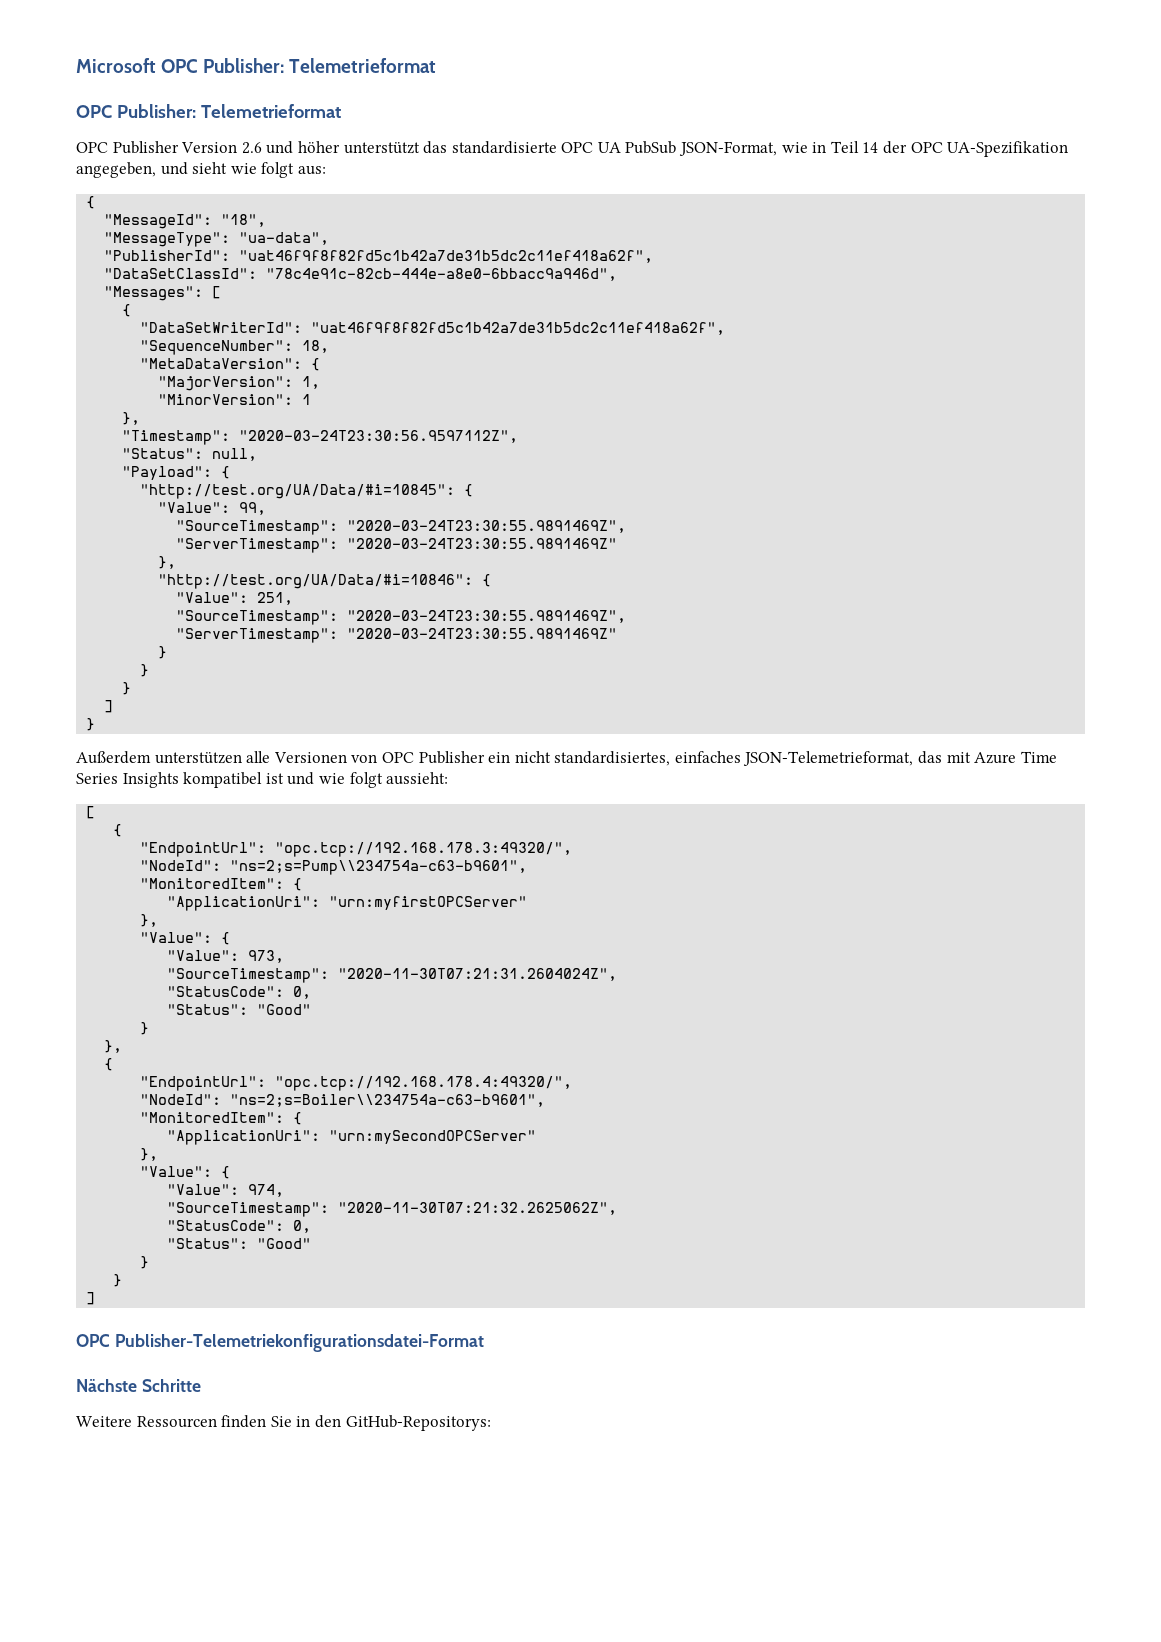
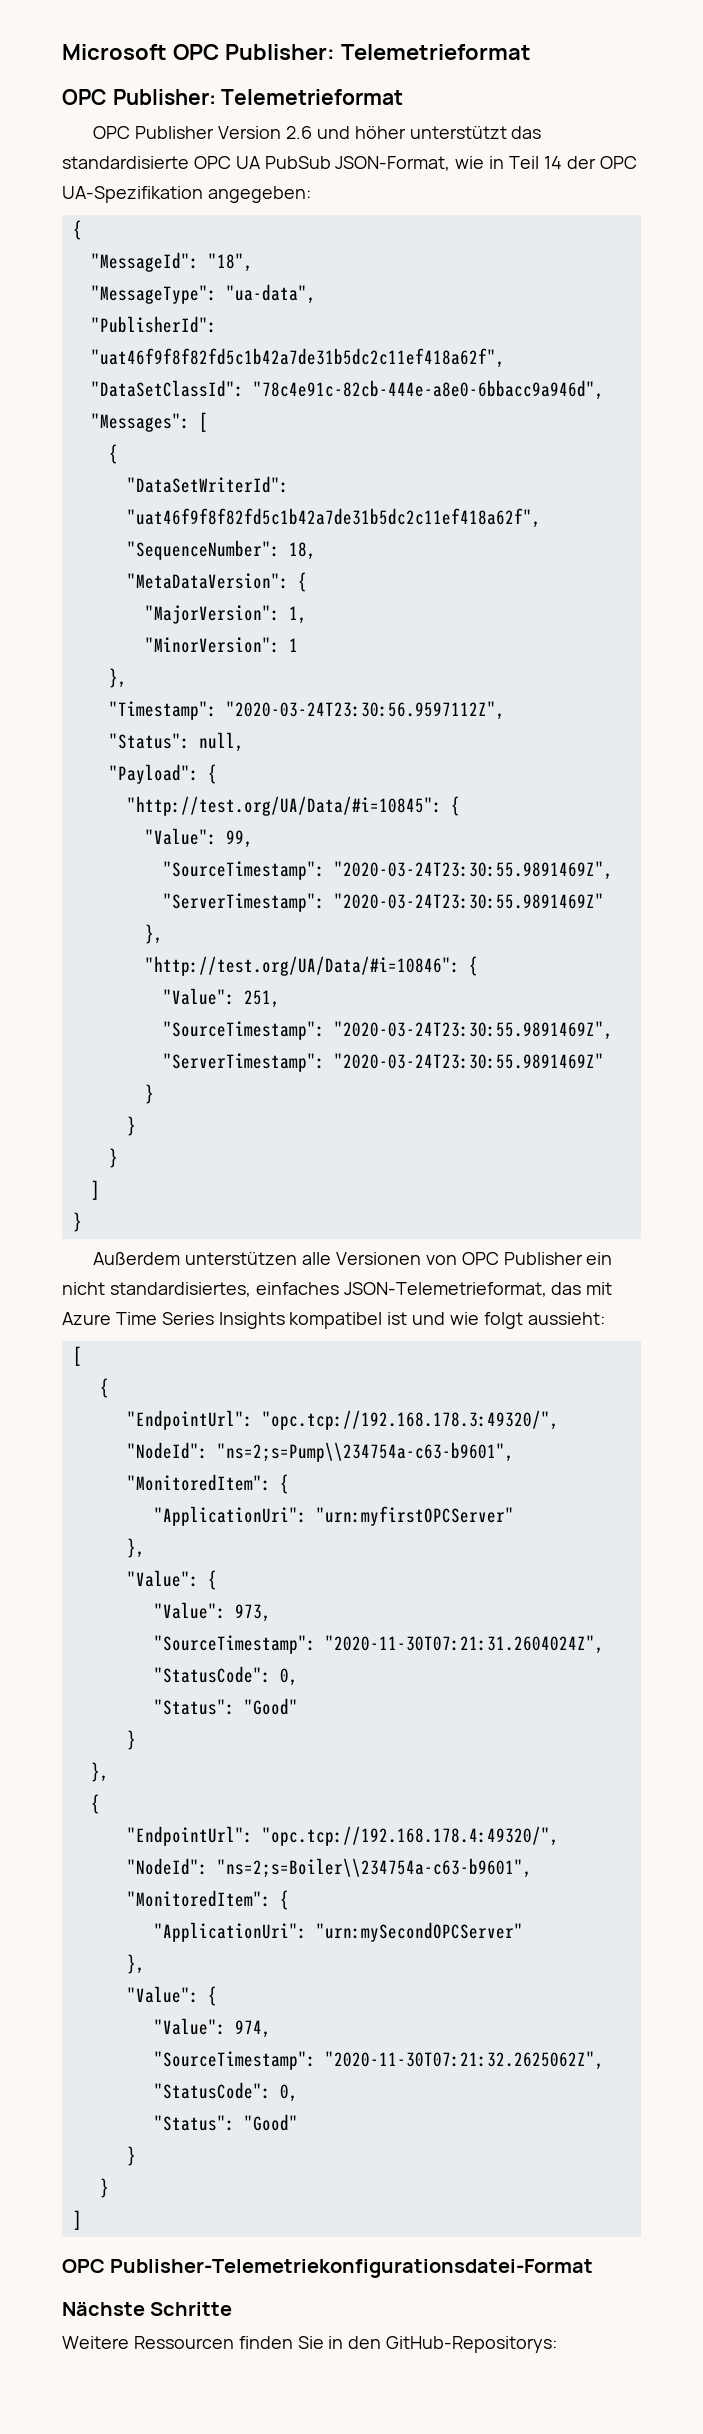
- OPC Publisher Version 2.6 und höher unterstützt das standardisierte OPC UA PubSub JSON-Format, wie in Teil 14 der OPC UA-Spezifikation angegeben, und sieht wie folgt aus:
+ OPC Publisher Version 2.6 und höher unterstützt das standardisierte OPC UA PubSub JSON-Format, wie in Teil 14 der OPC UA-Spezifikation angegeben:

